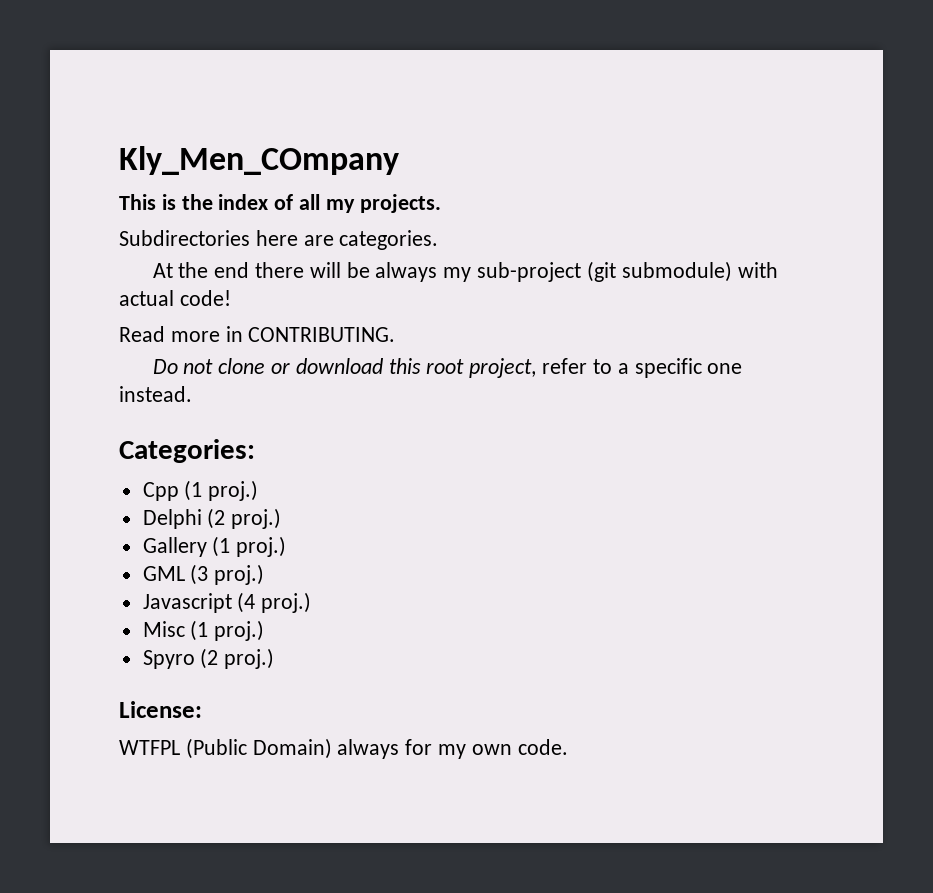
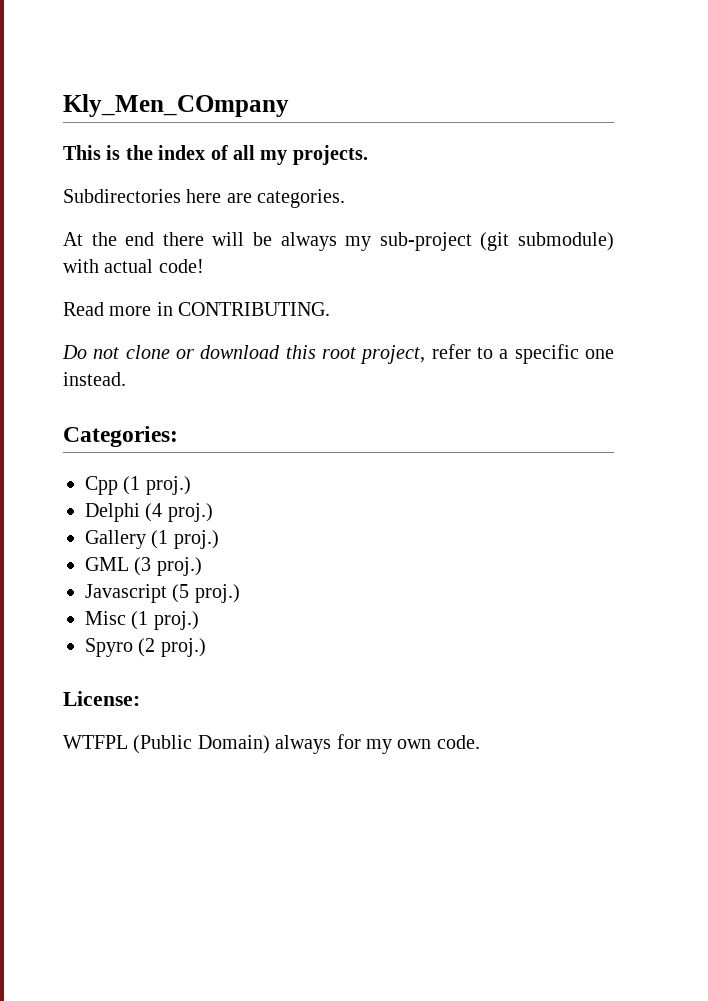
- Delphi (2 proj.)
+ Delphi (4 proj.)
- Javascript (4 proj.)
+ Javascript (5 proj.)

